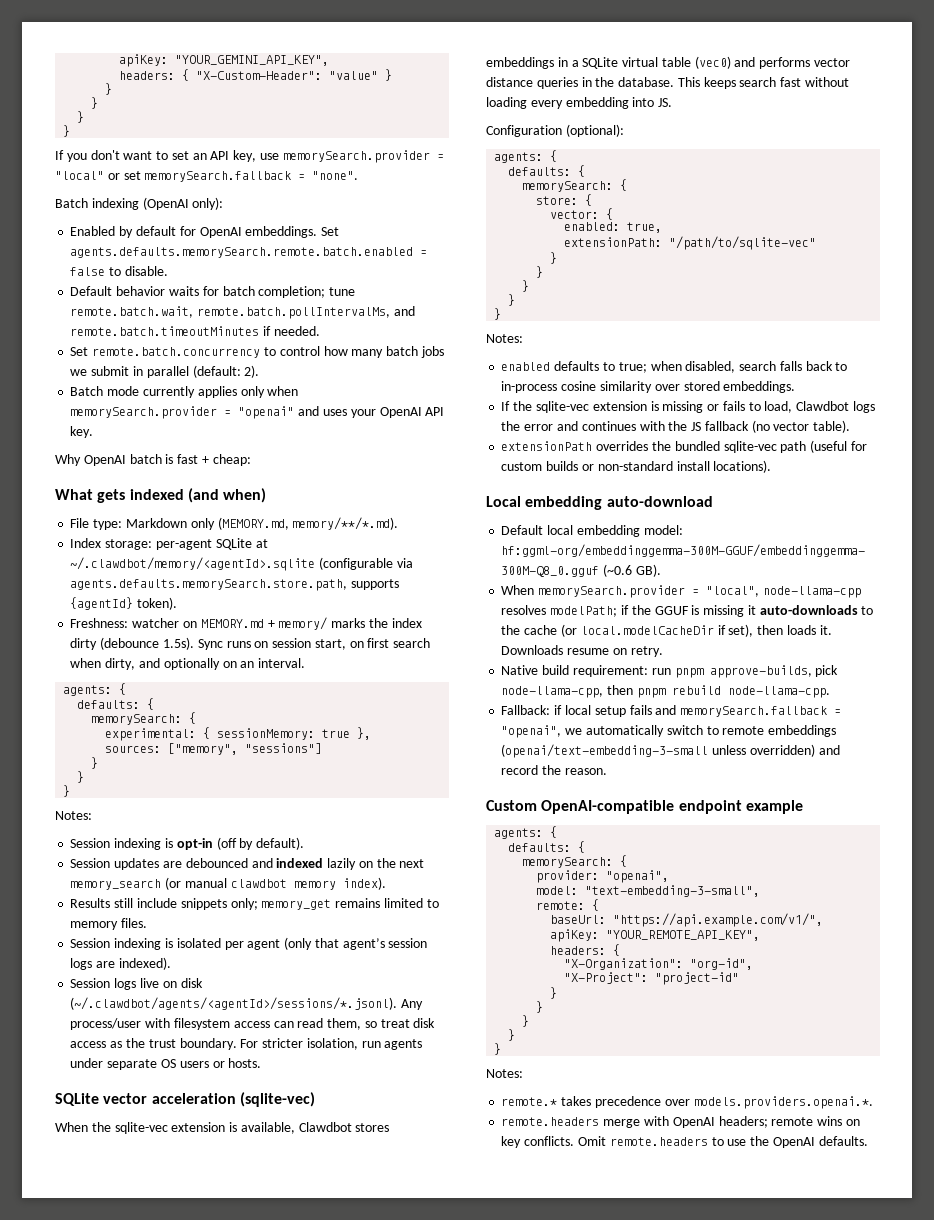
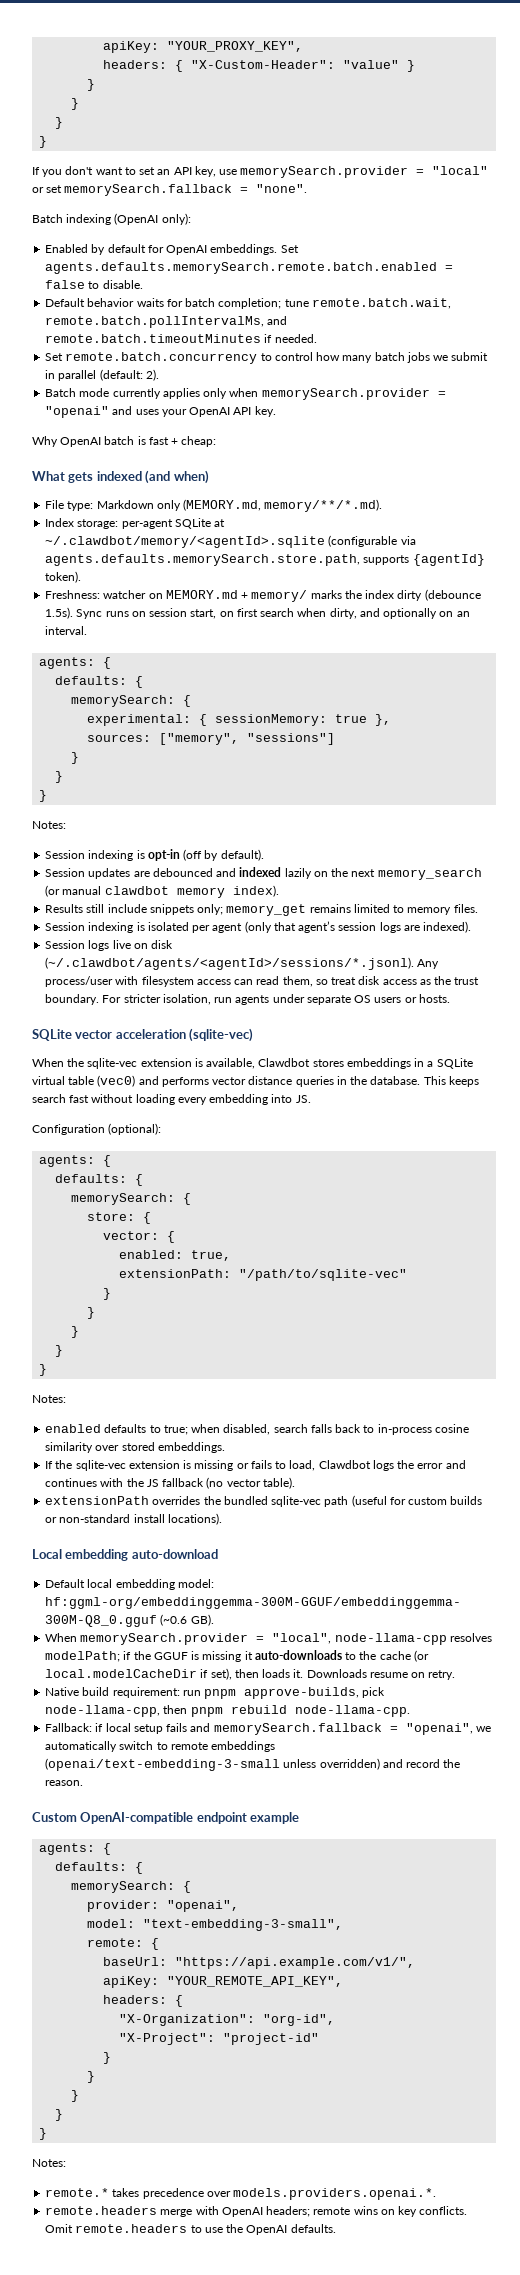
- apiKey: "YOUR_GEMINI_API_KEY",
+ apiKey: "YOUR_PROXY_KEY",

